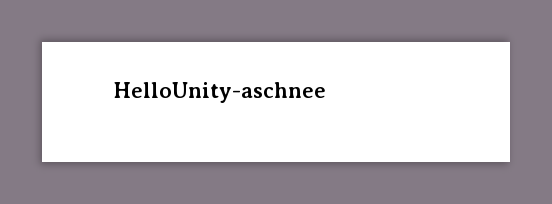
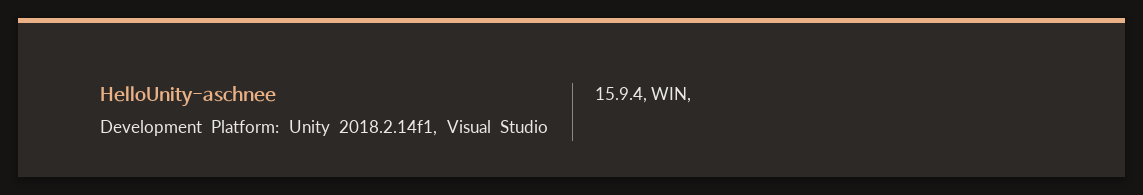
+ Development Platform: Unity 2018.2.14f1, Visual Studio 15.9.4, WIN,

